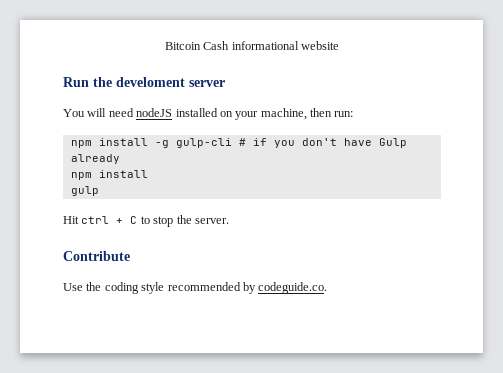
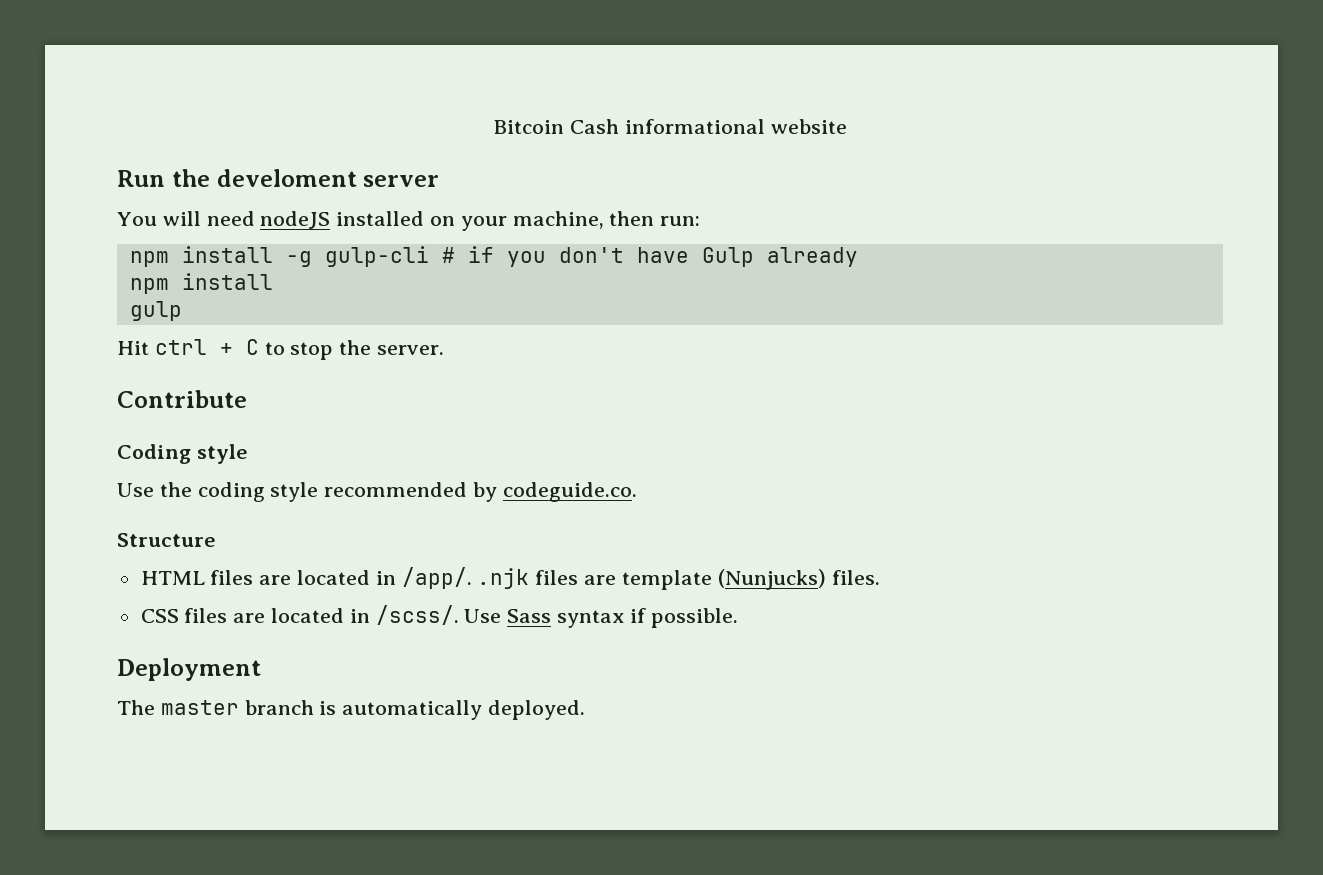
+ Coding style
+ Structure
+ HTML files are located in /app/. .njk files are template (Nunjucks) files.
+ CSS files are located in /scss/. Use Sass syntax if possible.
+ Deployment
+ The master branch is automatically deployed.

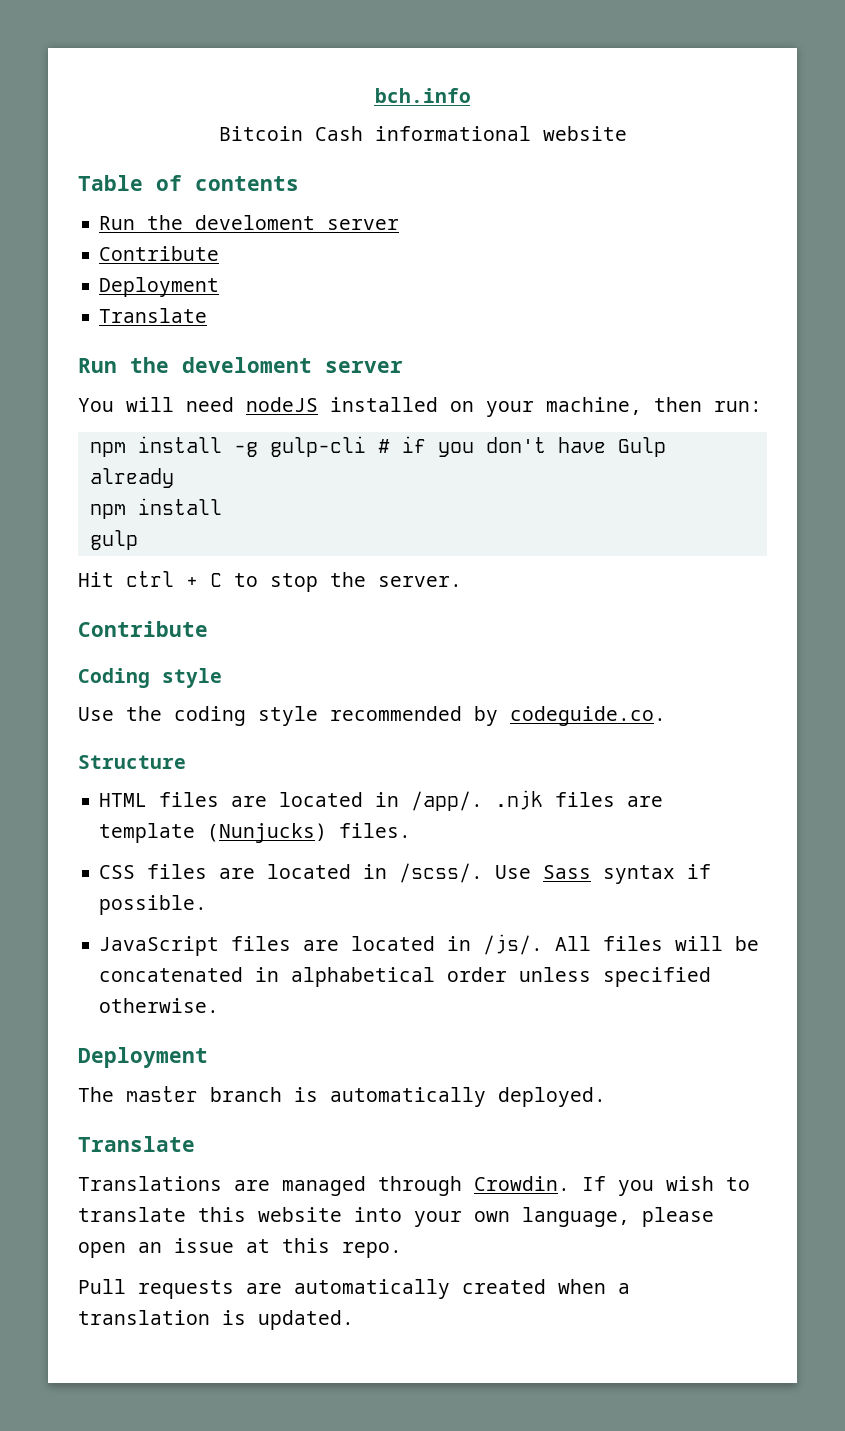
+ bch.info
+ Table of contents
+ Run the develoment server
+ Contribute
+ Deployment
+ Translate
+ JavaScript files are located in /js/. All files will be concatenated in alphabetical order unless specified otherwise.
  The master branch is automatically deployed.
+ Translate
+ Translations are managed through Crowdin. If you wish to translate this website into your own language, please open an issue at this repo.
+ Pull requests are automatically created when a translation is updated.

